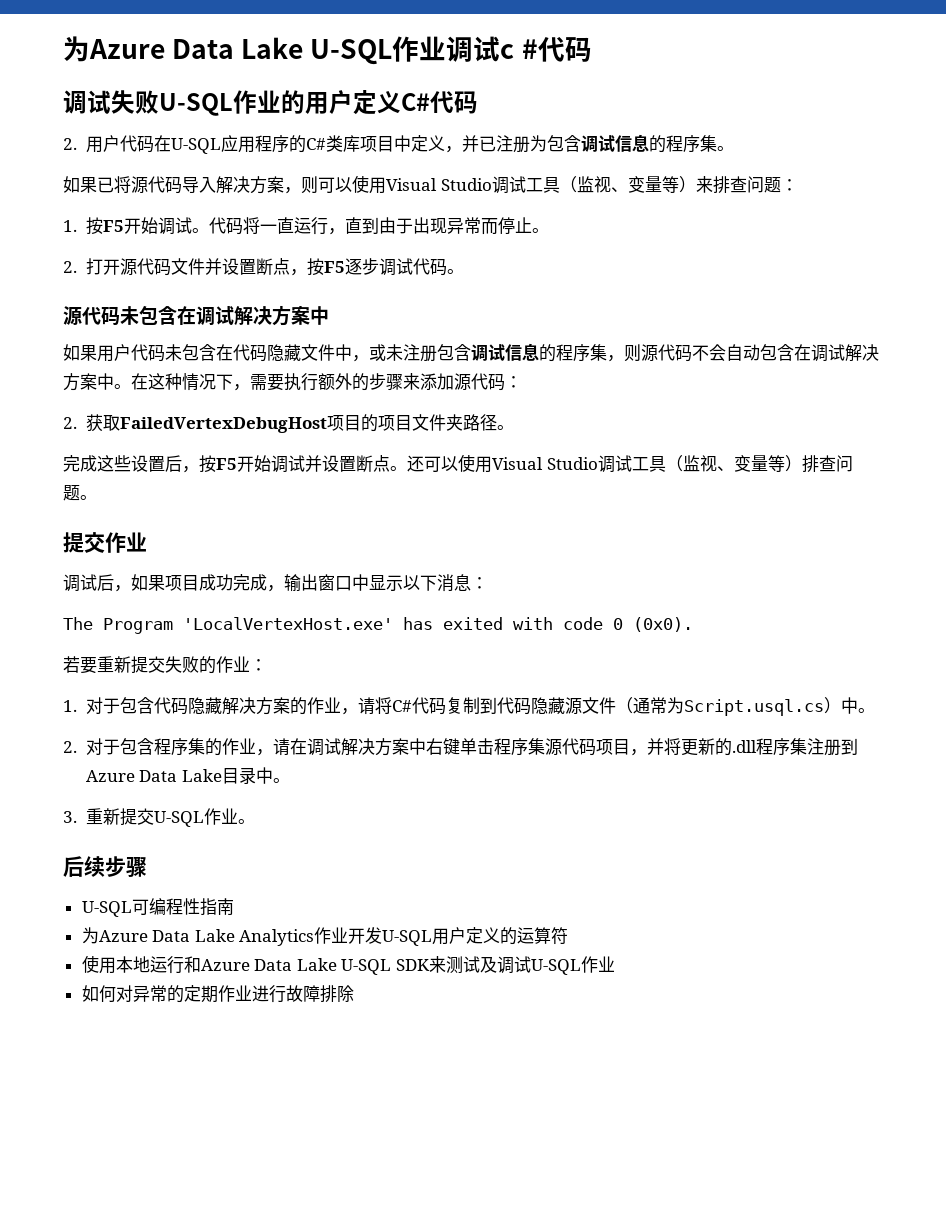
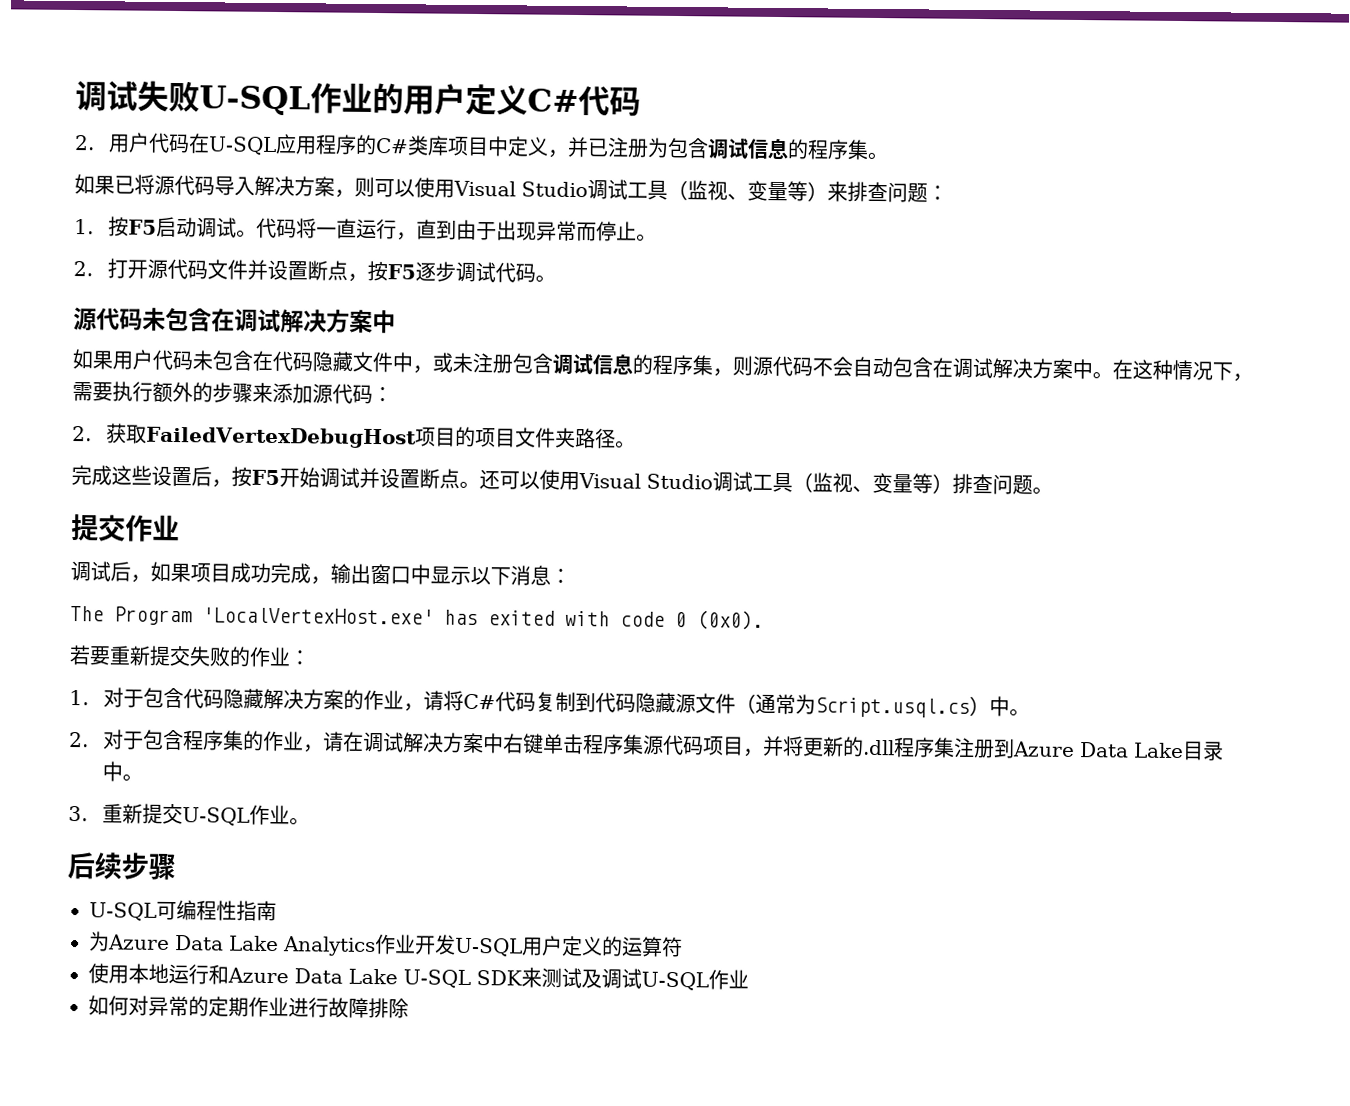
- 为Azure Data Lake U-SQL作业调试c #代码
- 1.按F5开始调试。
+ 1.按F5启动调试。

